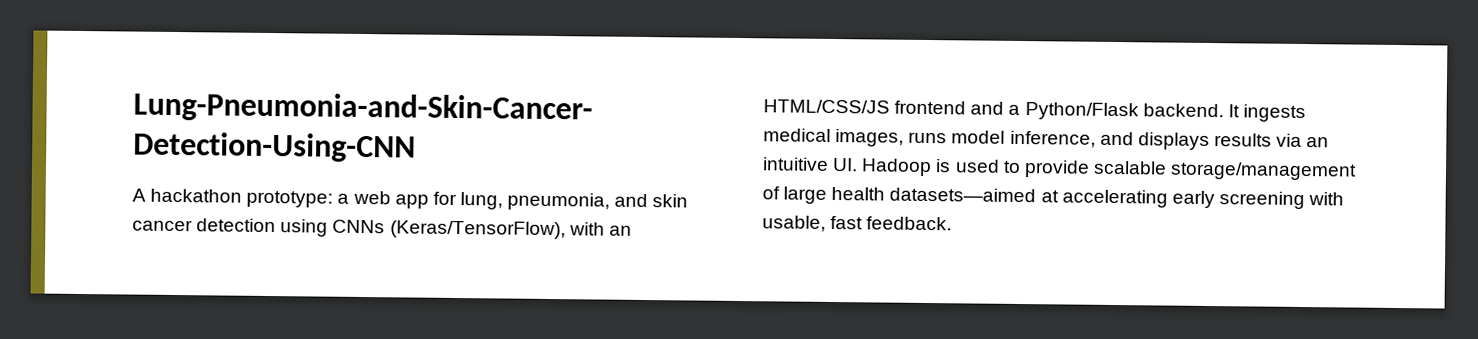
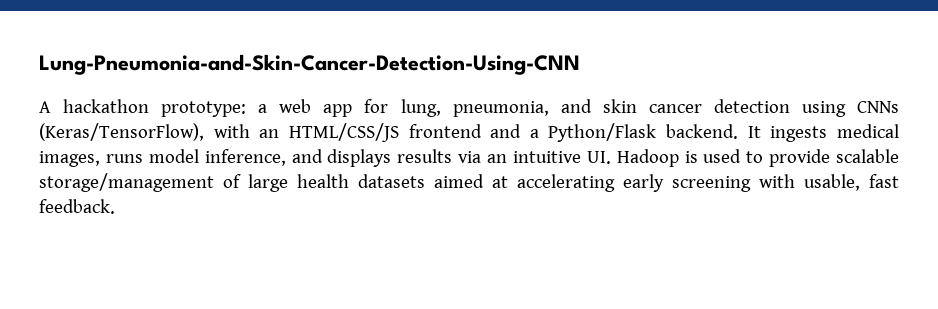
- It ingests medical images, runs model inference, and displays results via an intuitive UI. Hadoop is used to provide scalable storage/management of large health datasets—aimed at accelerating early screening with usable, fast feedback.
+ It ingests medical images, runs model inference, and displays results via an intuitive UI. Hadoop is used to provide scalable storage/management of large health datasets aimed at accelerating early screening with usable, fast feedback.

